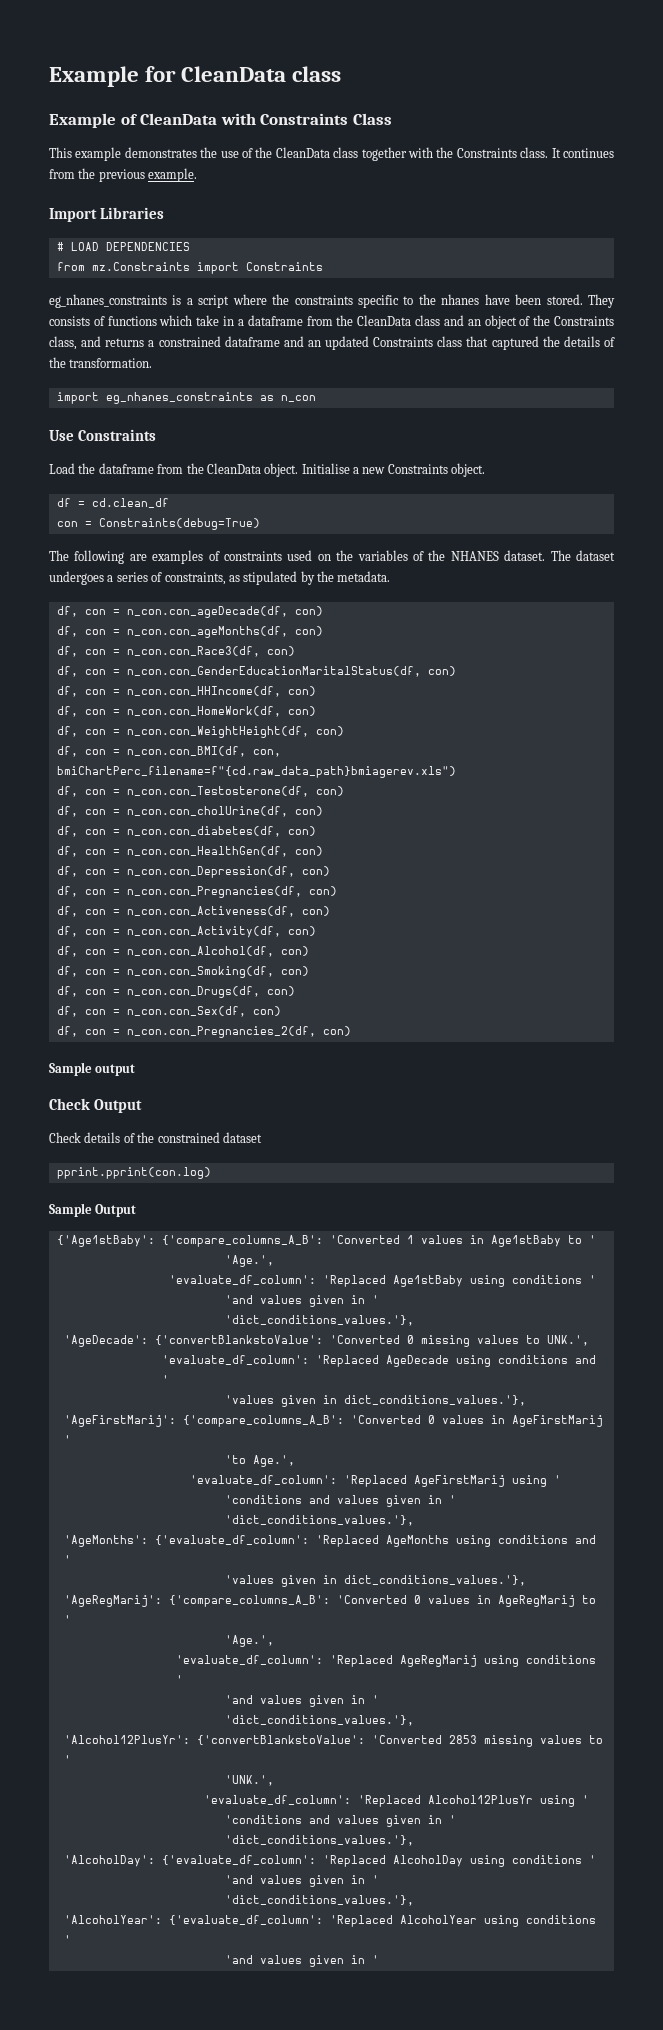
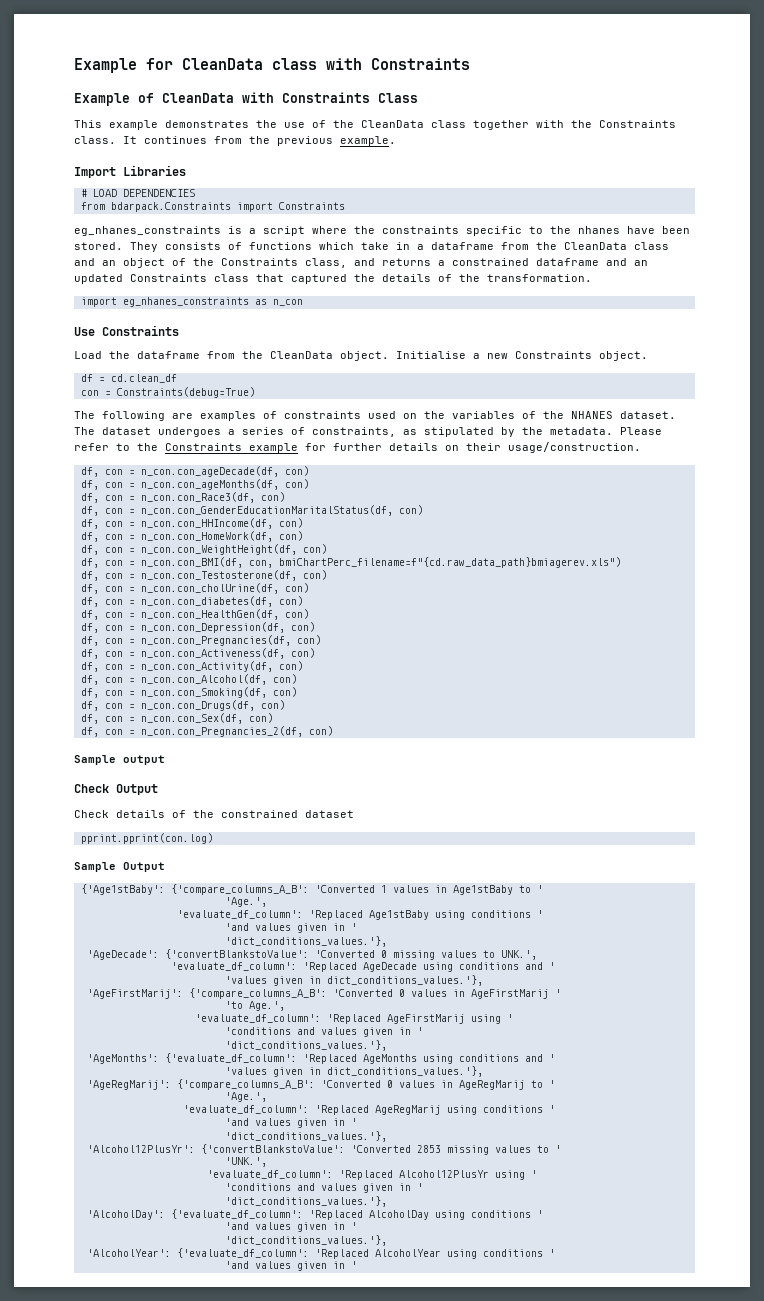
- Example for CleanData class
+ Example for CleanData class with Constraints
- from mz.Constraints import Constraints
+ from bdarpack.Constraints import Constraints
+ Please refer to the Constraints example for further details on their usage/construction.

